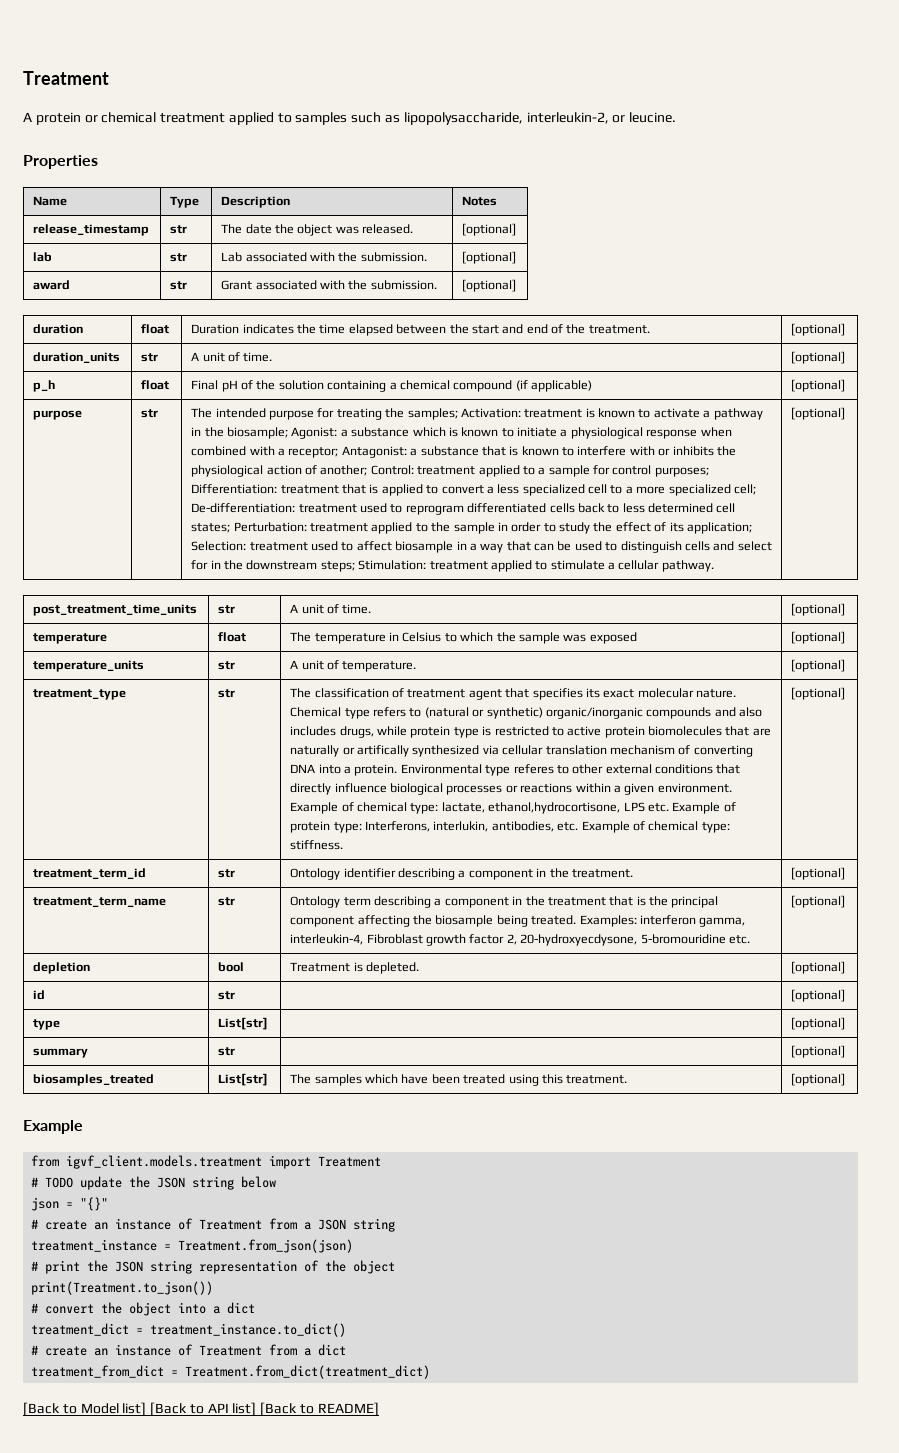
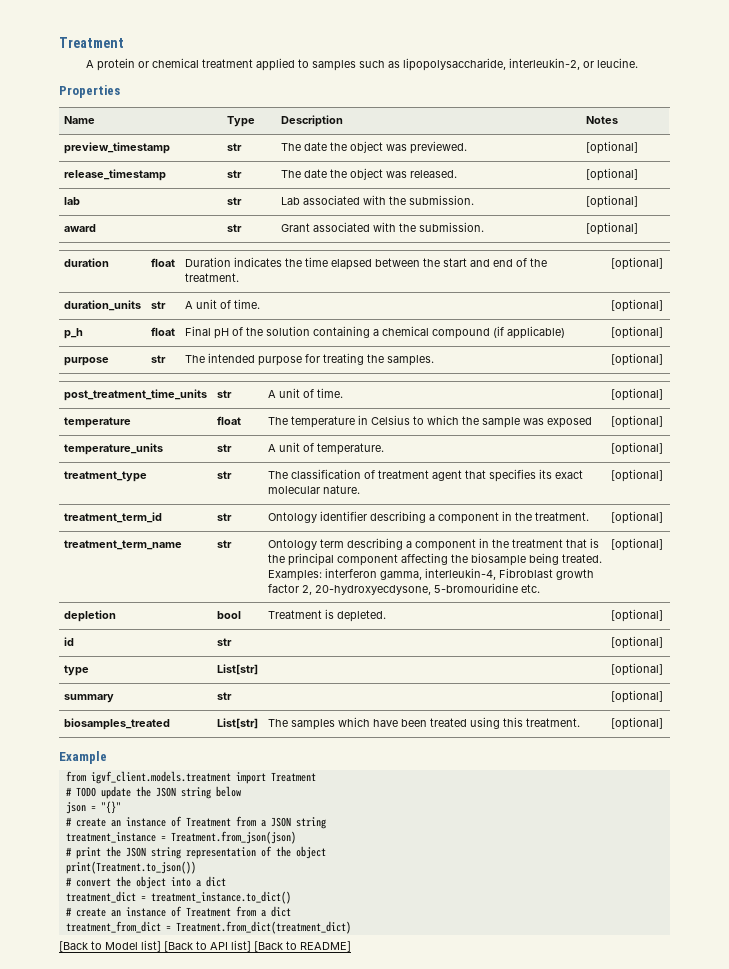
+ preview_timestamp | str | The date the object was previewed. | [optional]
- The intended purpose for treating the samples; Activation: treatment is known to activate a pathway in the biosample; Agonist: a substance which is known to initiate a physiological response when combined with a receptor; Antagonist: a substance that is known to interfere with or inhibits the physiological action of another; Control: treatment applied to a sample for control purposes; Differentiation: treatment that is applied to convert a less specialized cell to a more specialized cell; De-differentiation: treatment used to reprogram differentiated cells back to less determined cell states; Perturbation: treatment applied to the sample in order to study the effect of its application; Selection: treatment used to affect biosample in a way that can be used to distinguish cells and select for in the downstream steps; Stimulation: treatment applied to stimulate a cellular pathway.
+ The intended purpose for treating the samples.
- Chemical type refers to (natural or synthetic) organic/inorganic compounds and also includes drugs, while protein type is restricted to active protein biomolecules that are naturally or artifically synthesized via cellular translation mechanism of converting DNA into a protein. Environmental type referes to other external conditions that directly influence biological processes or reactions within a given environment. Example of chemical type: lactate, ethanol,hydrocortisone, LPS etc. Example of protein type: Interferons, interlukin, antibodies, etc. Example of chemical type: stiffness.

